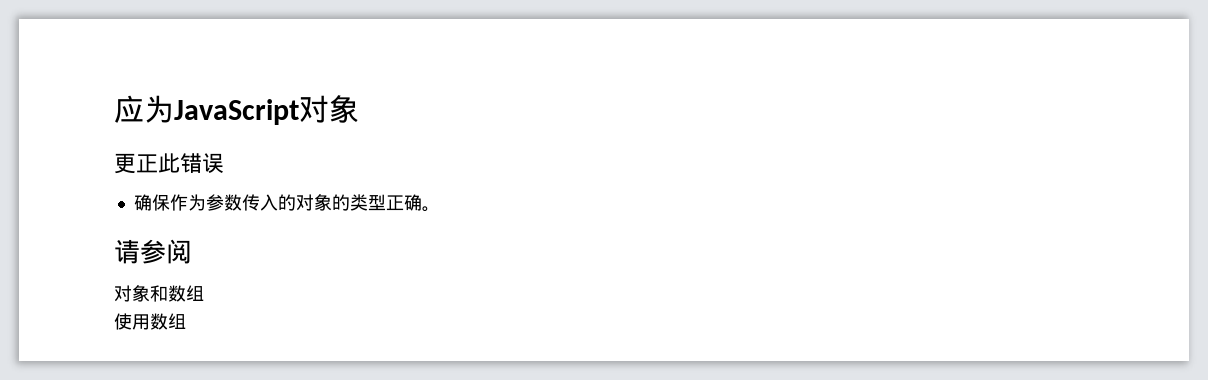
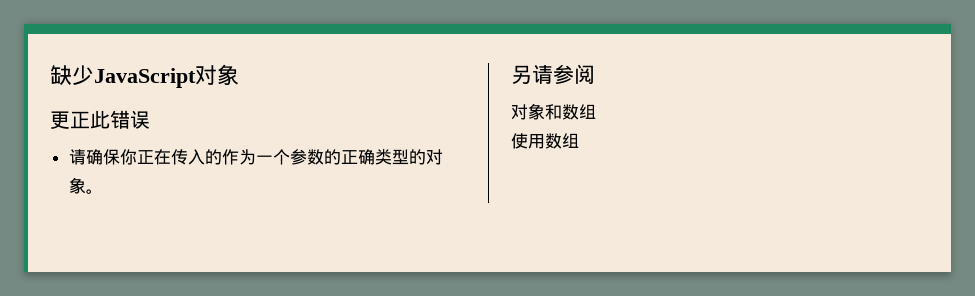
- 应为JavaScript对象
+ 缺少JavaScript对象
- 确保作为参数传入的对象的类型正确。
+ 请确保你正在传入的作为一个参数的正确类型的对象。
- 请参阅
+ 另请参阅

